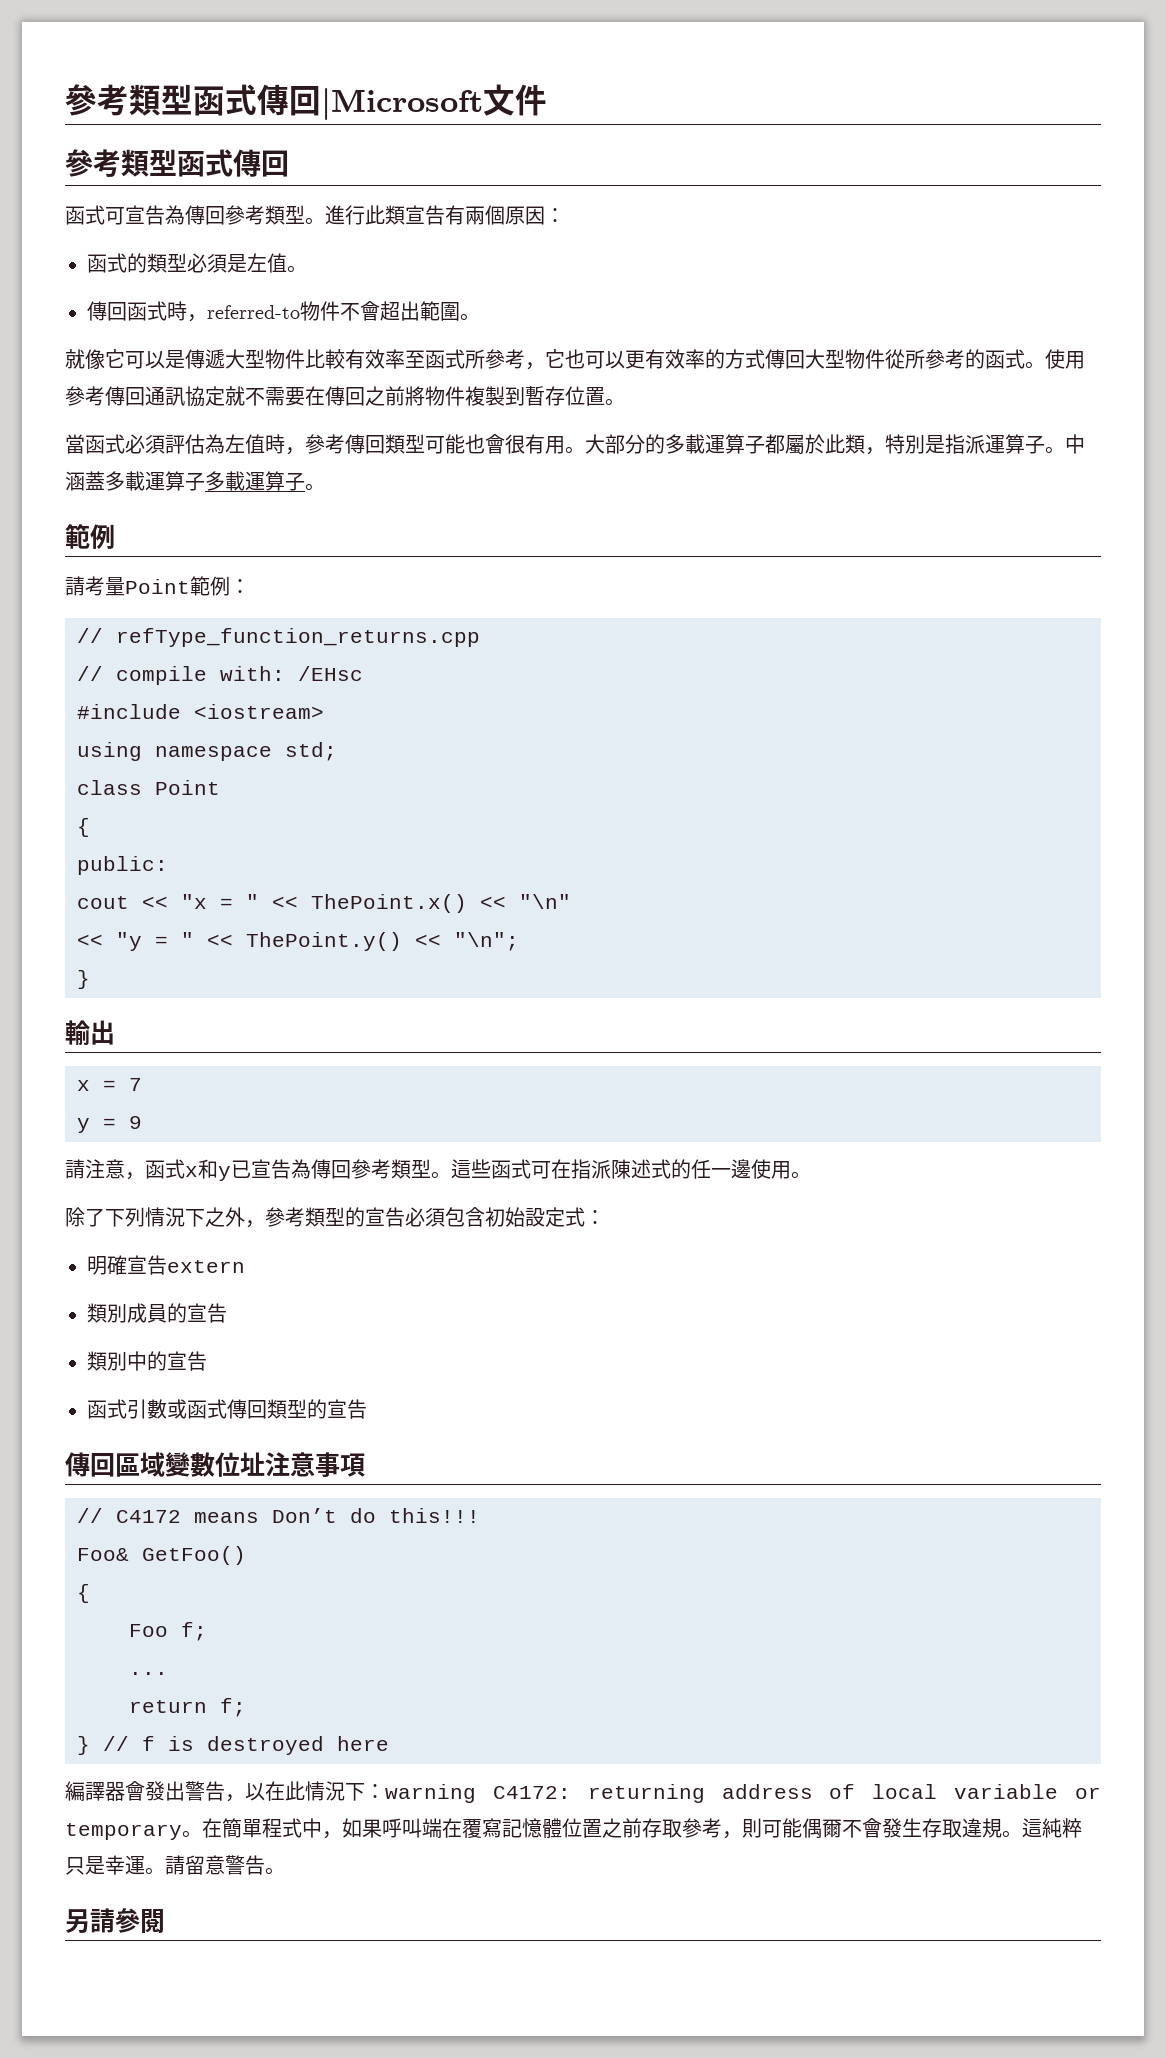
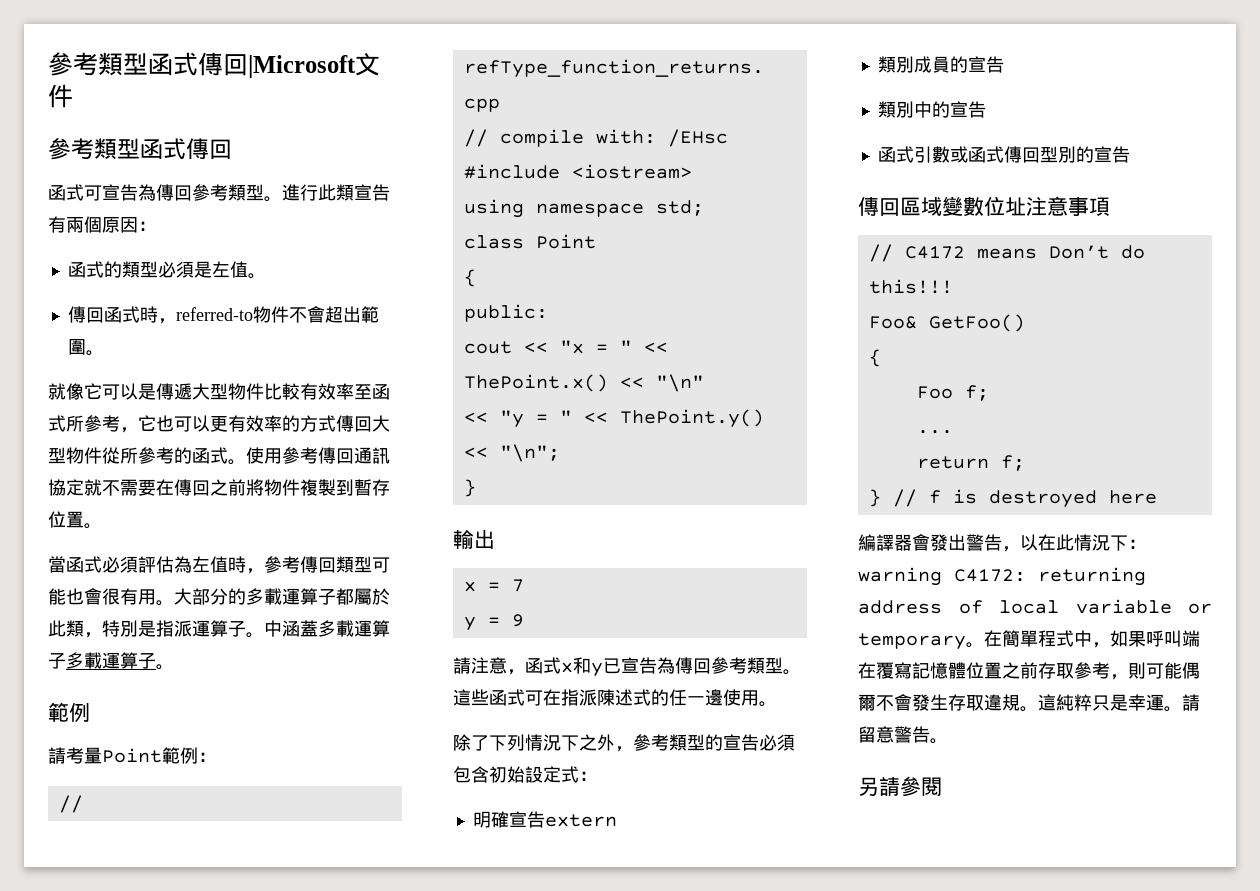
- 函式引數或函式傳回類型的宣告
+ 函式引數或函式傳回型別的宣告

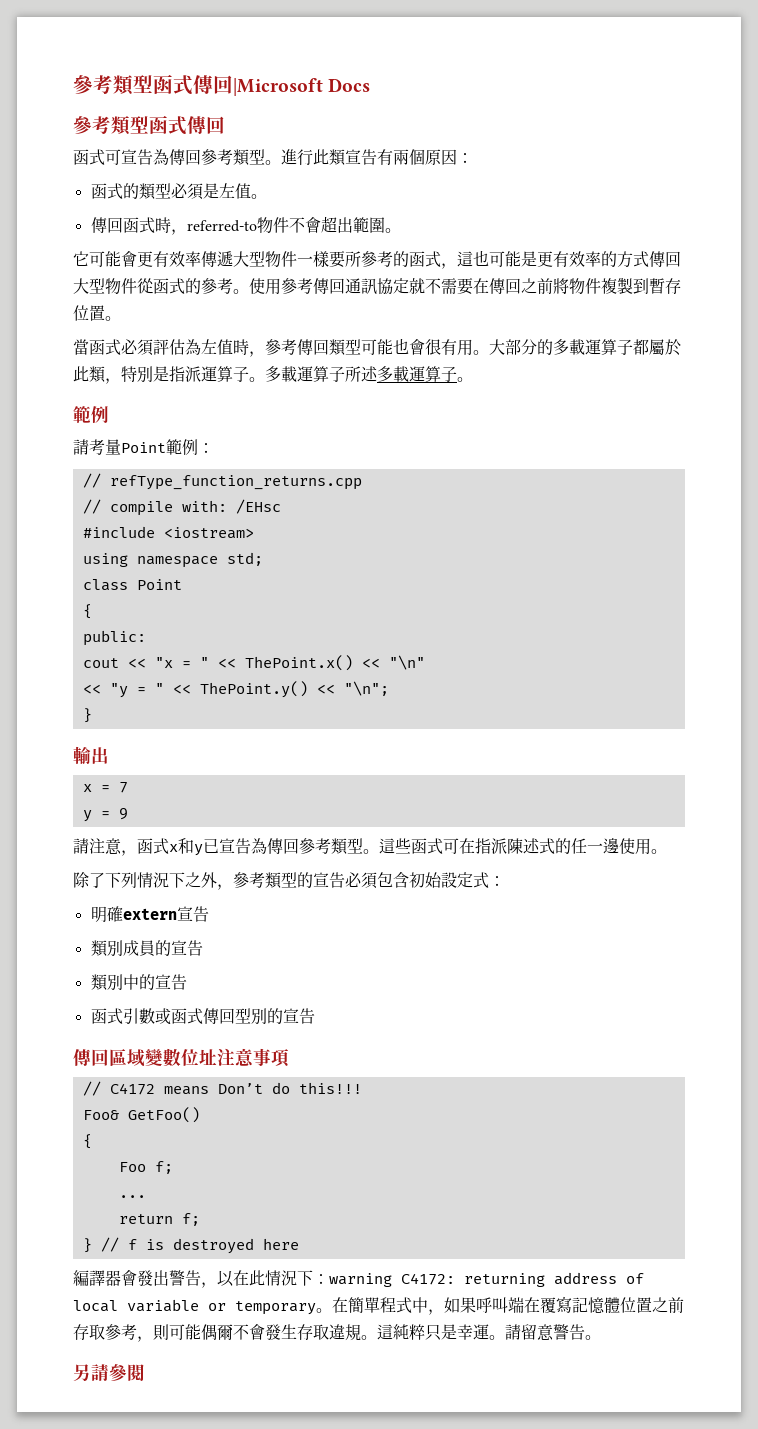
- 參考類型函式傳回|Microsoft文件
+ 參考類型函式傳回|Microsoft Docs
- 就像它可以是傳遞大型物件比較有效率至函式所參考，它也可以更有效率的方式傳回大型物件從所參考的函式。
+ 它可能會更有效率傳遞大型物件一樣要所參考的函式，這也可能是更有效率的方式傳回大型物件從函式的參考。
- 中涵蓋多載運算子多載運算子。
+ 多載運算子所述多載運算子。
- 明確宣告extern
+ 明確extern宣告

